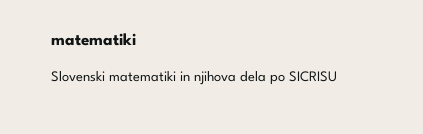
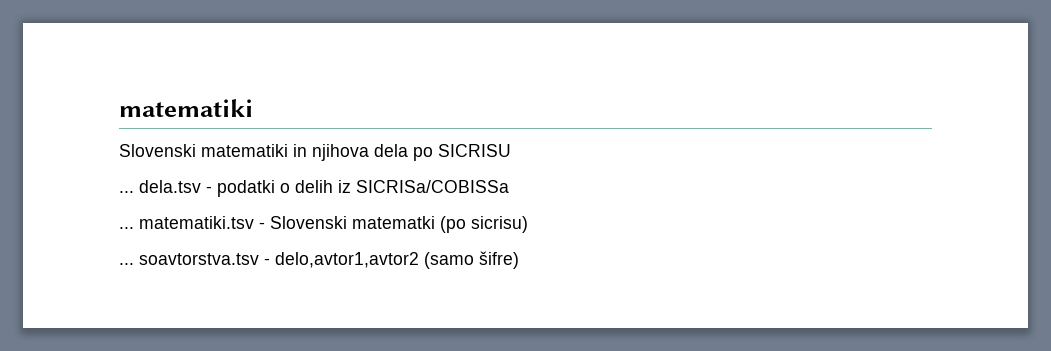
+ ... dela.tsv - podatki o delih iz SICRISa/COBISSa
+ ... matematiki.tsv - Slovenski matematki (po sicrisu)
+ ... soavtorstva.tsv - delo,avtor1,avtor2 (samo šifre)

